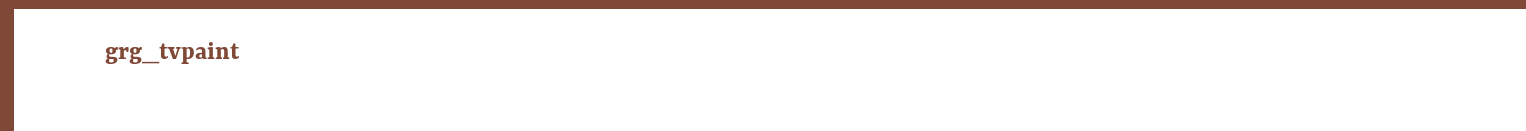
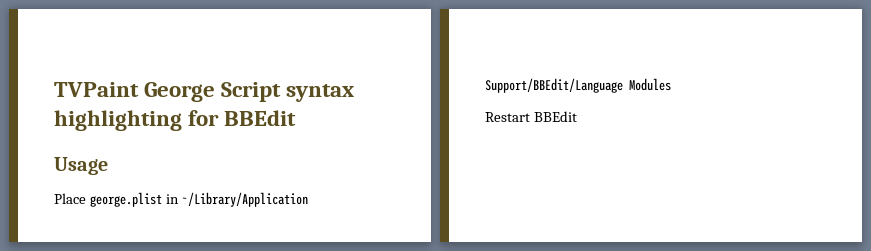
- grg_tvpaint
+ TVPaint George Script syntax highlighting for BBEdit
+ Usage
+ Place george.plist in ~/Library/Application Support/BBEdit/Language Modules
+ Restart BBEdit

